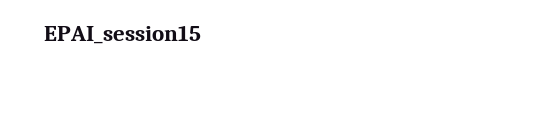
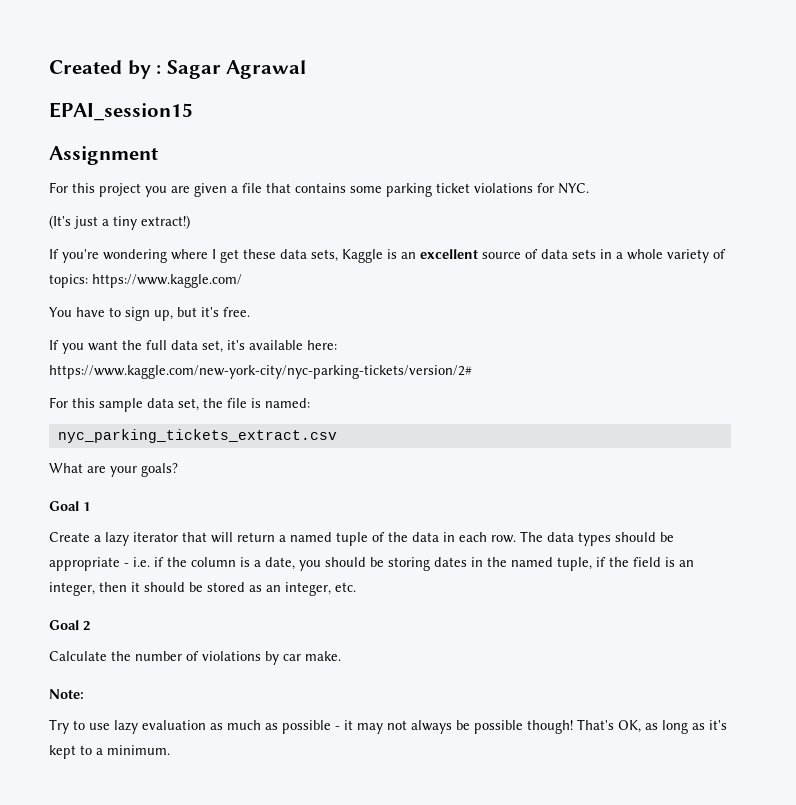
+ Created by : Sagar Agrawal
  EPAI_session15
+ Assignment
+ For this project you are given a file that contains some parking ticket violations for NYC.
+ (It's just a tiny extract!)
+ If you're wondering where I get these data sets, Kaggle is an excellent source of data sets in a whole variety of topics: https://www.kaggle.com/
+ You have to sign up, but it's free.
+ If you want the full data set, it's available here: https://www.kaggle.com/new-york-city/nyc-parking-tickets/version/2#
+ For this sample data set, the file is named:
+ nyc_parking_tickets_extract.csv
+ What are your goals?
+ Goal 1
+ Create a lazy iterator that will return a named tuple of the data in each row. The data types should be appropriate - i.e. if the column is a date, you should be storing dates in the named tuple, if the field is an integer, then it should be stored as an integer, etc.
+ Goal 2
+ Calculate the number of violations by car make.
+ Note:
+ Try to use lazy evaluation as much as possible - it may not always be possible though! That's OK, as long as it's kept to a minimum.

